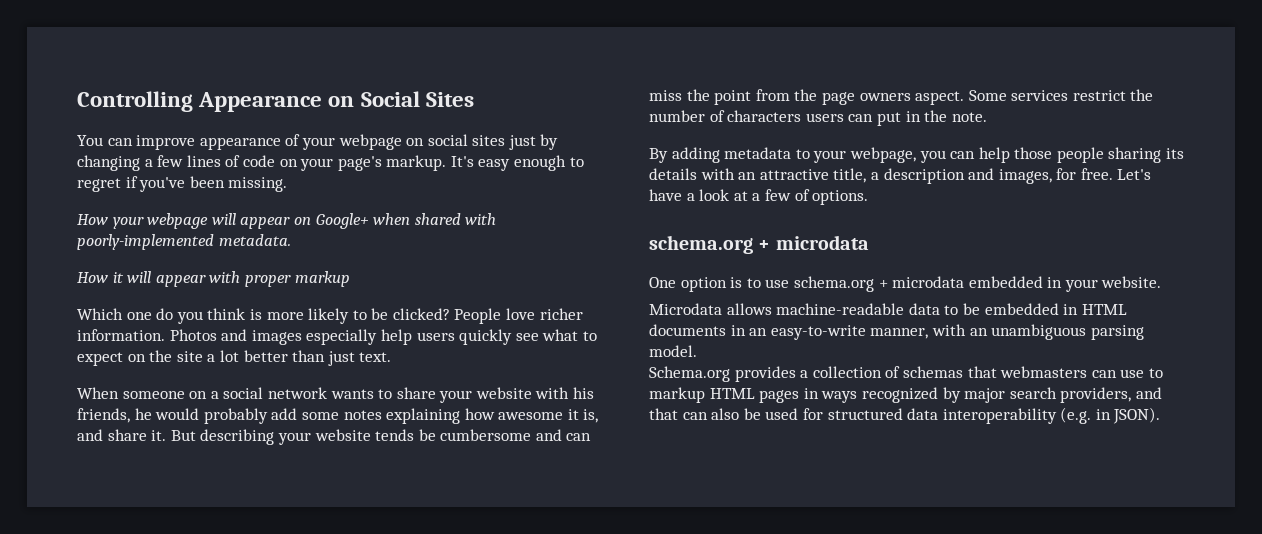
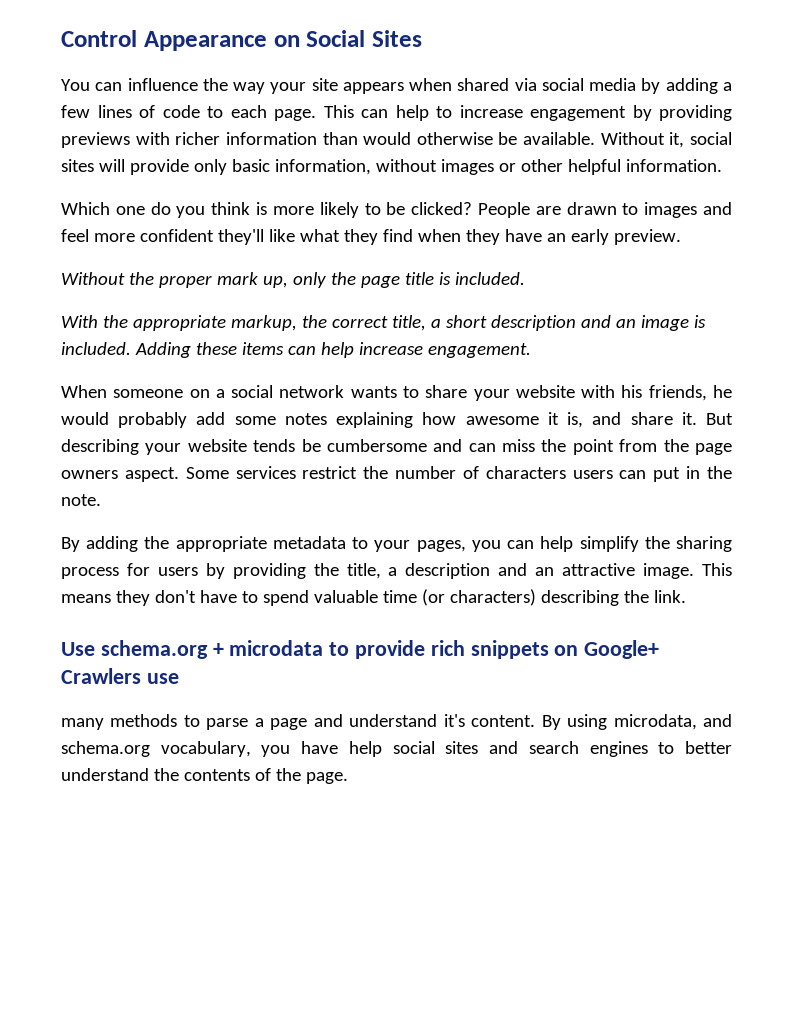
- Controlling Appearance on Social Sites
+ Control Appearance on Social Sites
- You can improve appearance of your webpage on social sites just by changing a few lines of code on your page's markup. It's easy enough to regret if you've been missing.
- How your webpage will appear on Google+ when shared with poorly-implemented metadata.
- How it will appear with proper markup
+ You can influence the way your site appears when shared via social media by adding a few lines of code to each page. This can help to increase engagement by providing previews with richer information than would otherwise be available. Without it, social sites will provide only basic information, without images or other helpful information.
- People love richer information. Photos and images especially help users quickly see what to expect on the site a lot better than just text.
+ People are drawn to images and feel more confident they'll like what they find when they have an early preview.
+ Without the proper mark up, only the page title is included.
+ With the appropriate markup, the correct title, a short description and an image is included. Adding these items can help increase engagement.
- By adding metadata to your webpage, you can help those people sharing its details with an attractive title, a description and images, for free. Let's have a look at a few of options.
- schema.org + microdata
- One option is to use schema.org + microdata embedded in your website.
- Microdata allows machine-readable data to be embedded in HTML documents in an easy-to-write manner, with an unambiguous parsing model.
- Schema.org provides a collection of schemas that webmasters can use to markup HTML pages in ways recognized by major search providers, and that can also be used for structured data interoperability (e.g. in JSON).
+ By adding the appropriate metadata to your pages, you can help simplify the sharing process for users by providing the title, a description and an attractive image. This means they don't have to spend valuable time (or characters) describing the link.
+ Use schema.org + microdata to provide rich snippets on Google+ Crawlers use
+ many methods to parse a page and understand it's content. By using microdata, and schema.org vocabulary, you have help social sites and search engines to better understand the contents of the page.

